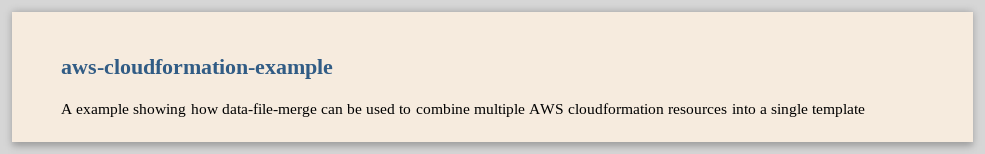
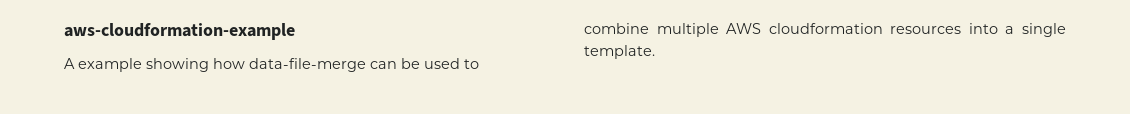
- A example showing how data-file-merge can be used to combine multiple AWS cloudformation resources into a single template
+ A example showing how data-file-merge can be used to combine multiple AWS cloudformation resources into a single template.

